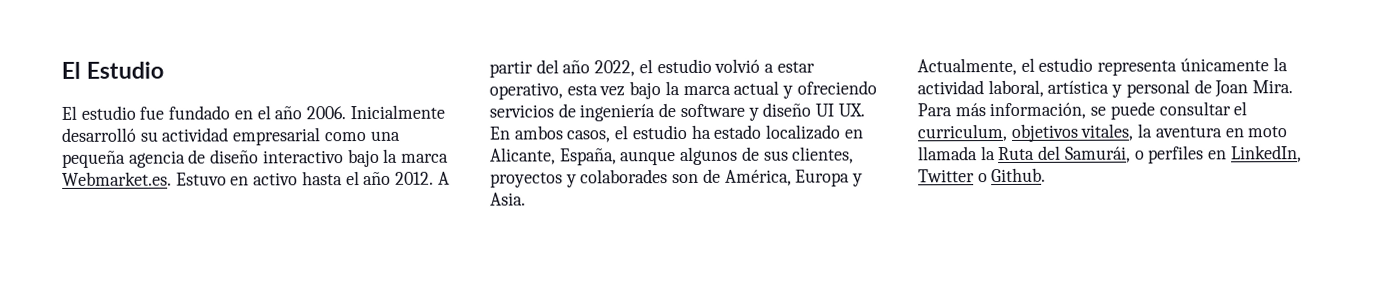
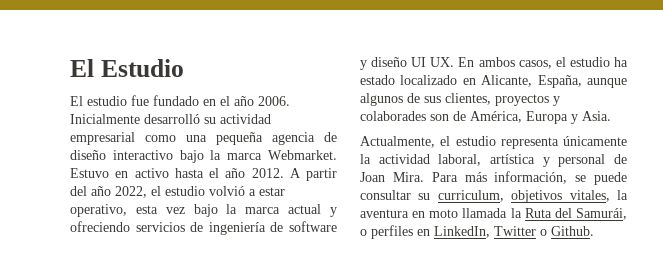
- Inicialmente desarrolló su actividad empresarial como una pequeña agencia de diseño interactivo bajo la marca Webmarket.es. Estuvo en activo hasta el año 2012.
+ Inicialmente desarrolló su actividad empresarial como una pequeña agencia de diseño interactivo bajo la marca Webmarket. Estuvo en activo hasta el año 2012.
- Para más información, se puede consultar el curriculum, objetivos vitales, la aventura en moto llamada la Ruta del Samurái, o perfiles en LinkedIn, Twitter o Github.
+ Para más información, se puede consultar su curriculum, objetivos vitales, la aventura en moto llamada la Ruta del Samurái, o perfiles en LinkedIn, Twitter o Github.

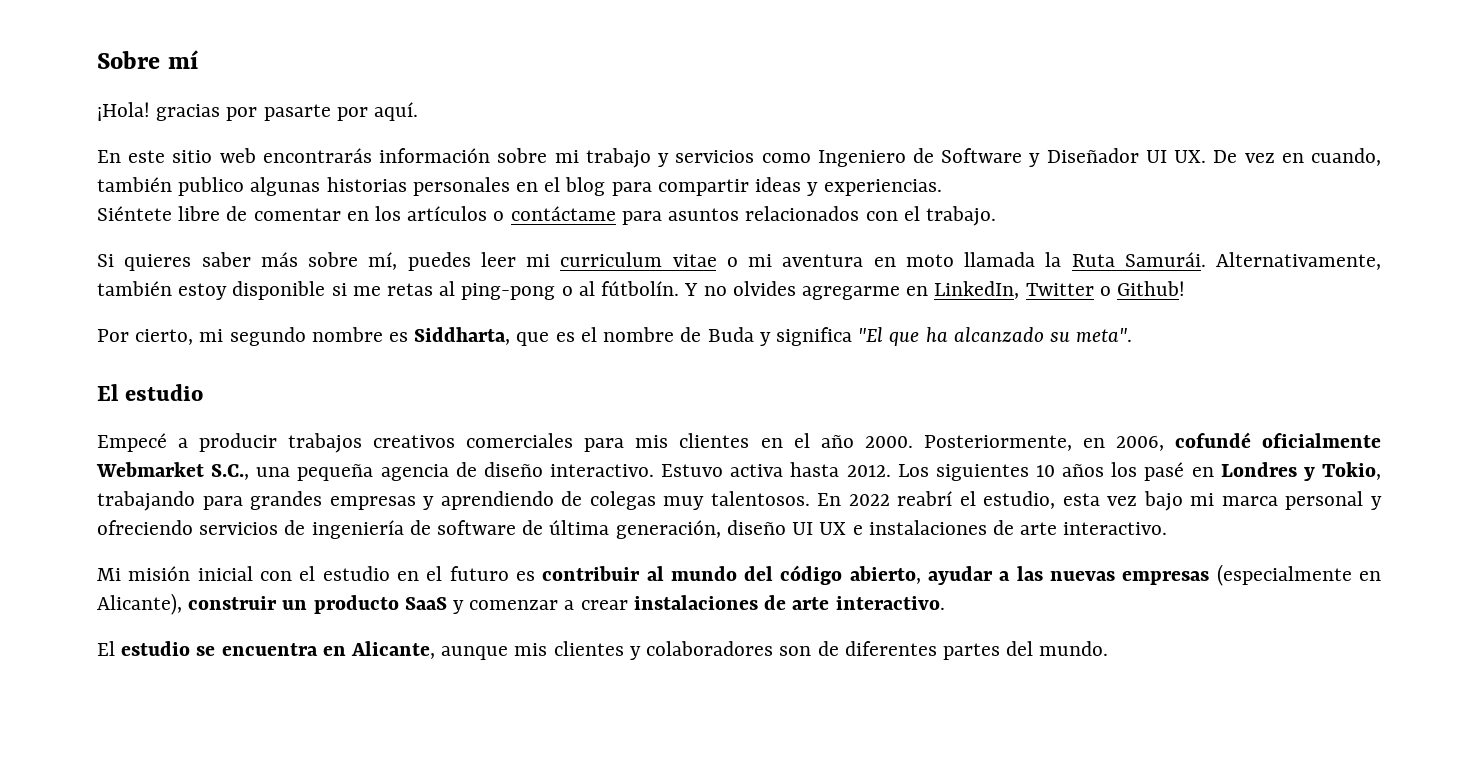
- El Estudio
- El estudio fue fundado en el año 2006. Inicialmente desarrolló su actividad empresarial como una pequeña agencia de diseño interactivo bajo la marca Webmarket. Estuvo en activo hasta el año 2012. A partir del año 2022, el estudio volvió a estar operativo, esta vez bajo la marca actual y ofreciendo servicios de ingeniería de software y diseño UI UX. En ambos casos, el estudio ha estado localizado en Alicante, España, aunque algunos de sus clientes, proyectos y colaborades son de América, Europa y Asia.
- Actualmente, el estudio representa únicamente la actividad laboral, artística y personal de Joan Mira. Para más información, se puede consultar su curriculum, objetivos vitales, la aventura en moto llamada la Ruta del Samurái, o perfiles en LinkedIn, Twitter o Github.
+ Sobre mí
+ ¡Hola! gracias por pasarte por aquí.
+ En este sitio web encontrarás información sobre mi trabajo y servicios como Ingeniero de Software y Diseñador UI UX. De vez en cuando, también publico algunas historias personales en el blog para compartir ideas y experiencias.
+ Siéntete libre de comentar en los artículos o contáctame para asuntos relacionados con el trabajo.
+ Si quieres saber más sobre mí, puedes leer mi curriculum vitae o mi aventura en moto llamada la Ruta Samurái. Alternativamente, también estoy disponible si me retas al ping-pong o al fútbolín. Y no olvides agregarme en LinkedIn, Twitter o Github!
+ Por cierto, mi segundo nombre es Siddharta, que es el nombre de Buda y significa "El que ha alcanzado su meta".
+ El estudio
+ Empecé a producir trabajos creativos comerciales para mis clientes en el año 2000. Posteriormente, en 2006, cofundé oficialmente Webmarket S.C., una pequeña agencia de diseño interactivo. Estuvo activa hasta 2012. Los siguientes 10 años los pasé en Londres y Tokio, trabajando para grandes empresas y aprendiendo de colegas muy talentosos. En 2022 reabrí el estudio, esta vez bajo mi marca personal y ofreciendo servicios de ingeniería de software de última generación, diseño UI UX e instalaciones de arte interactivo.
+ Mi misión inicial con el estudio en el futuro es contribuir al mundo del código abierto, ayudar a las nuevas empresas (especialmente en Alicante), construir un producto SaaS y comenzar a crear instalaciones de arte interactivo.
+ El estudio se encuentra en Alicante, aunque mis clientes y colaboradores son de diferentes partes del mundo.

